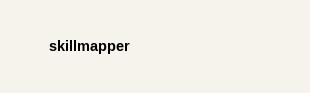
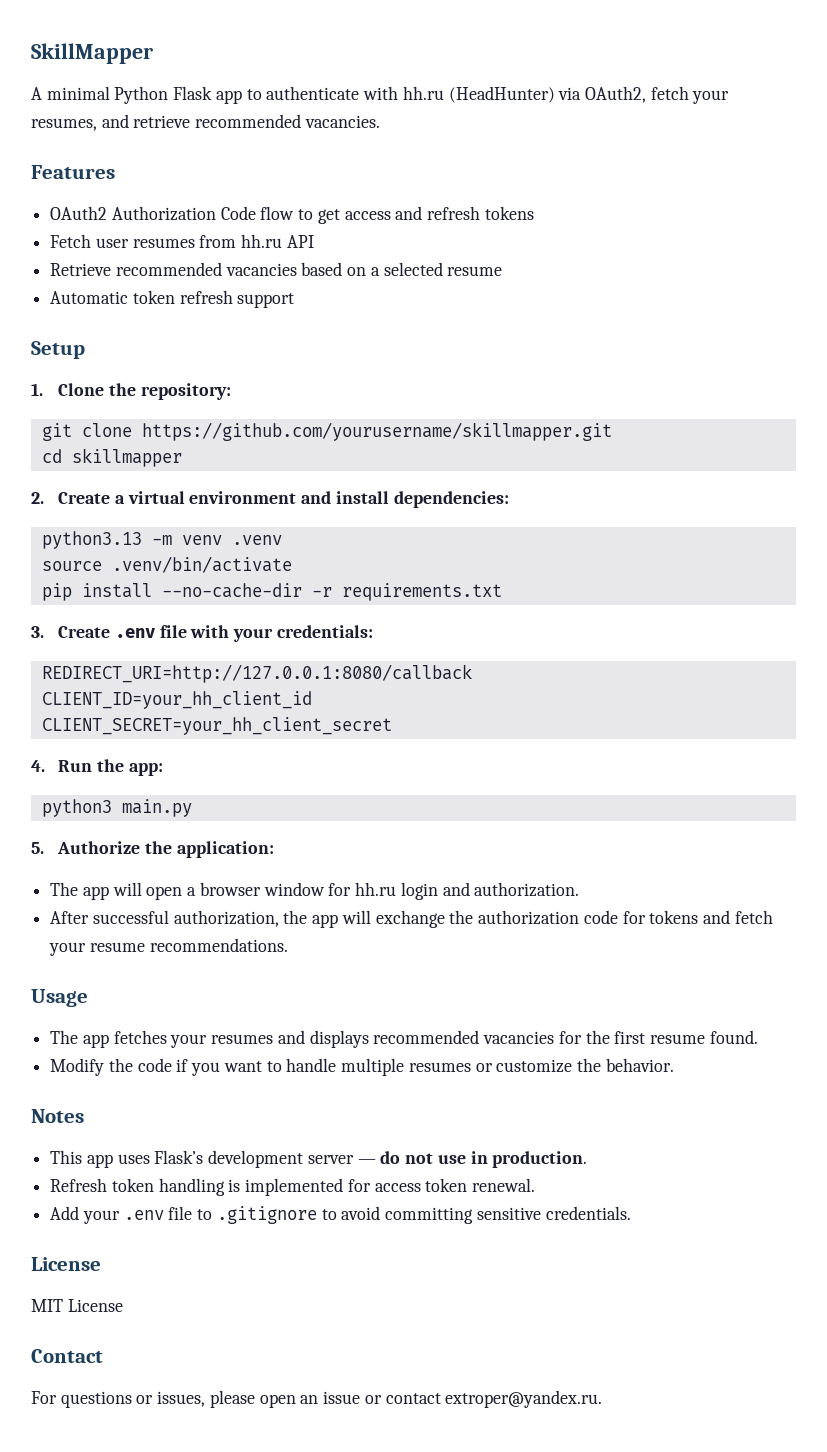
- skillmapper
+ SkillMapper
+ A minimal Python Flask app to authenticate with hh.ru (HeadHunter) via OAuth2, fetch your resumes, and retrieve recommended vacancies.
+ Features
+ OAuth2 Authorization Code flow to get access and refresh tokens
+ Fetch user resumes from hh.ru API
+ Retrieve recommended vacancies based on a selected resume
+ Automatic token refresh support
+ Setup
+ 1. Clone the repository:
+ git clone https://github.com/yourusername/skillmapper.git
+ cd skillmapper
+ 2. Create a virtual environment and install dependencies:
+ python3.13 -m venv .venv
+ source .venv/bin/activate
+ pip install --no-cache-dir -r requirements.txt
+ 3. Create .env file with your credentials:
+ REDIRECT_URI=http://127.0.0.1:8080/callback
+ CLIENT_ID=your_hh_client_id
+ CLIENT_SECRET=your_hh_client_secret
+ 4. Run the app:
+ python3 main.py
+ 5. Authorize the application:
+ The app will open a browser window for hh.ru login and authorization.
+ After successful authorization, the app will exchange the authorization code for tokens and fetch your resume recommendations.
+ Usage
+ The app fetches your resumes and displays recommended vacancies for the first resume found.
+ Modify the code if you want to handle multiple resumes or customize the behavior.
+ Notes
+ This app uses Flask’s development server — do not use in production.
+ Refresh token handling is implemented for access token renewal.
+ Add your .env file to .gitignore to avoid committing sensitive credentials.
+ License
+ MIT License
+ Contact
+ For questions or issues, please open an issue or contact extroper@yandex.ru.

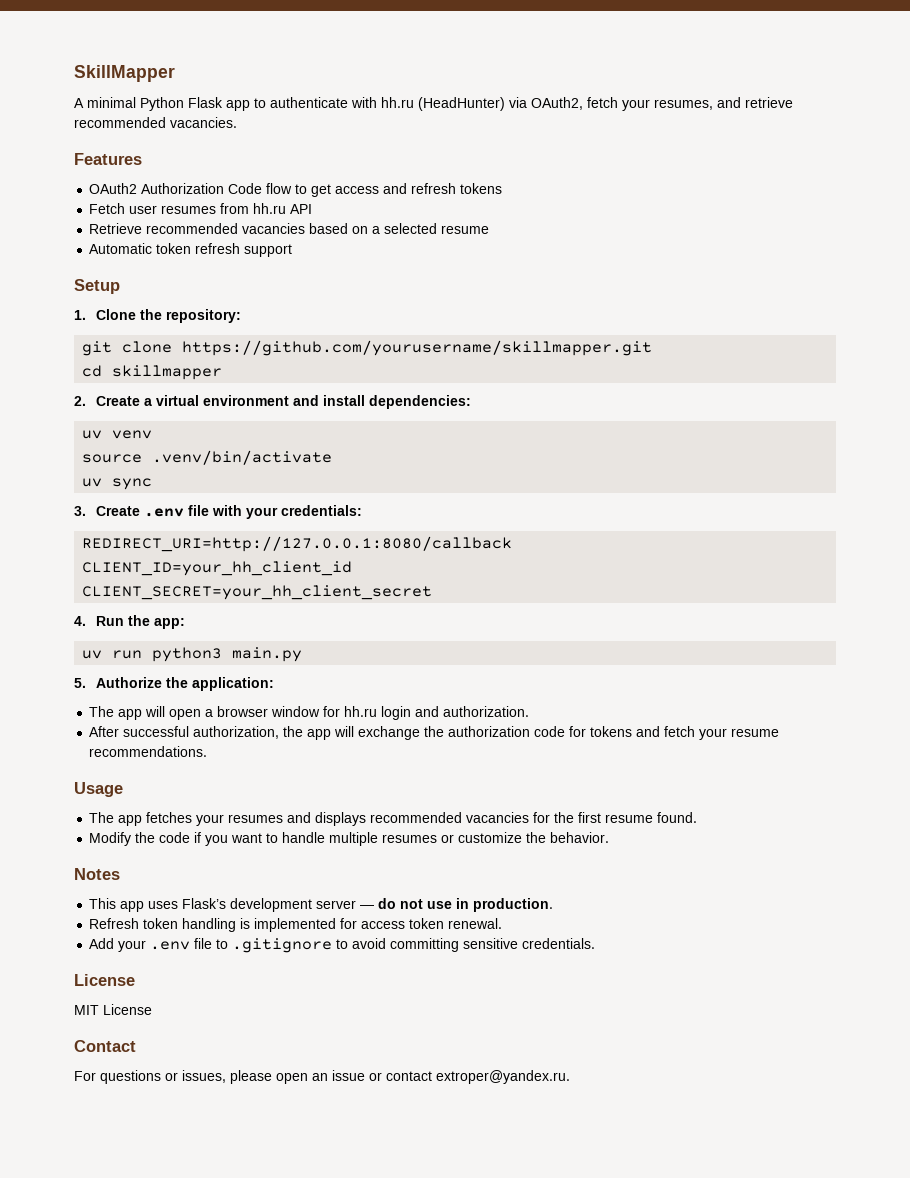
- python3.13 -m venv .venv
+ uv venv
- pip install --no-cache-dir -r requirements.txt
+ uv sync
- python3 main.py
+ uv run python3 main.py

